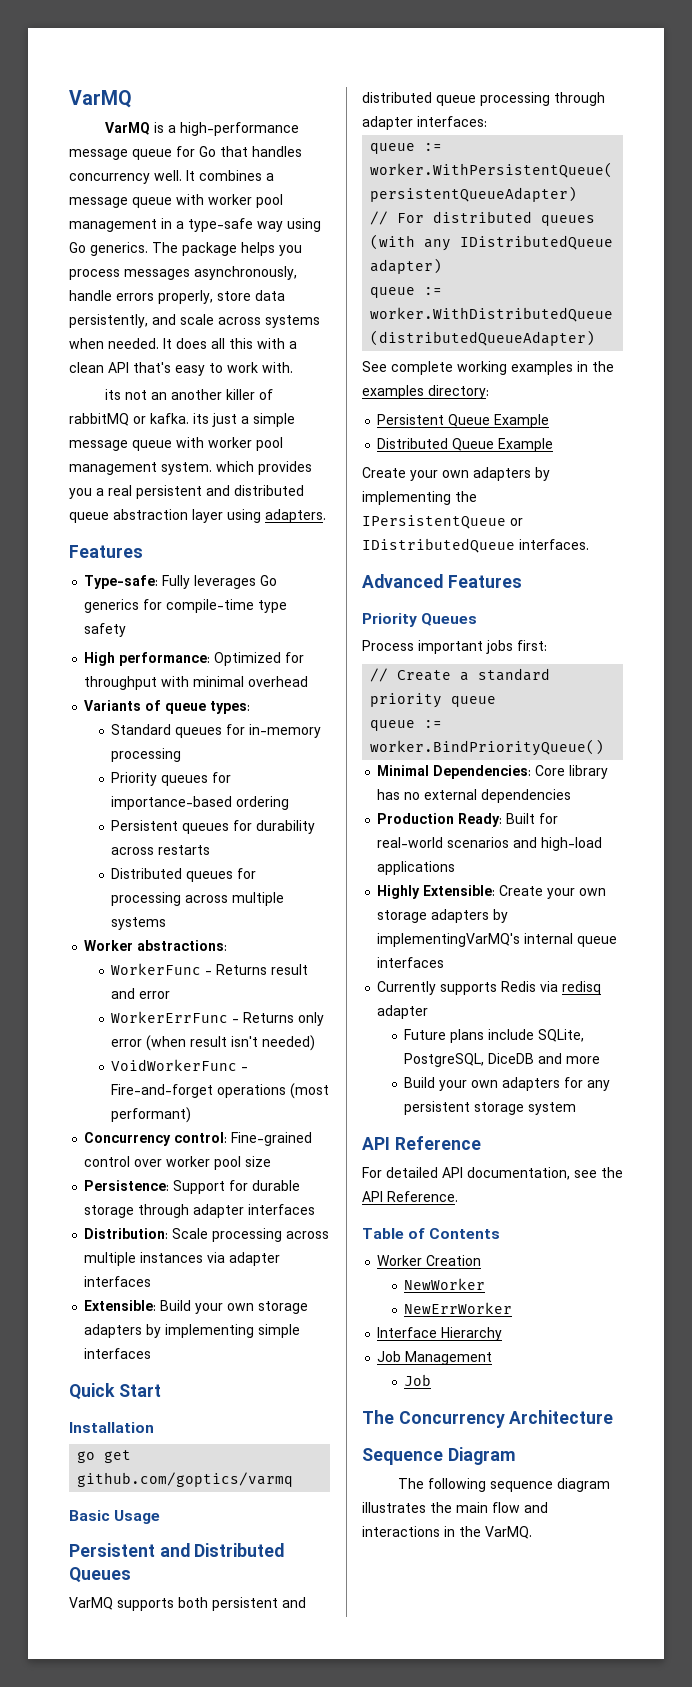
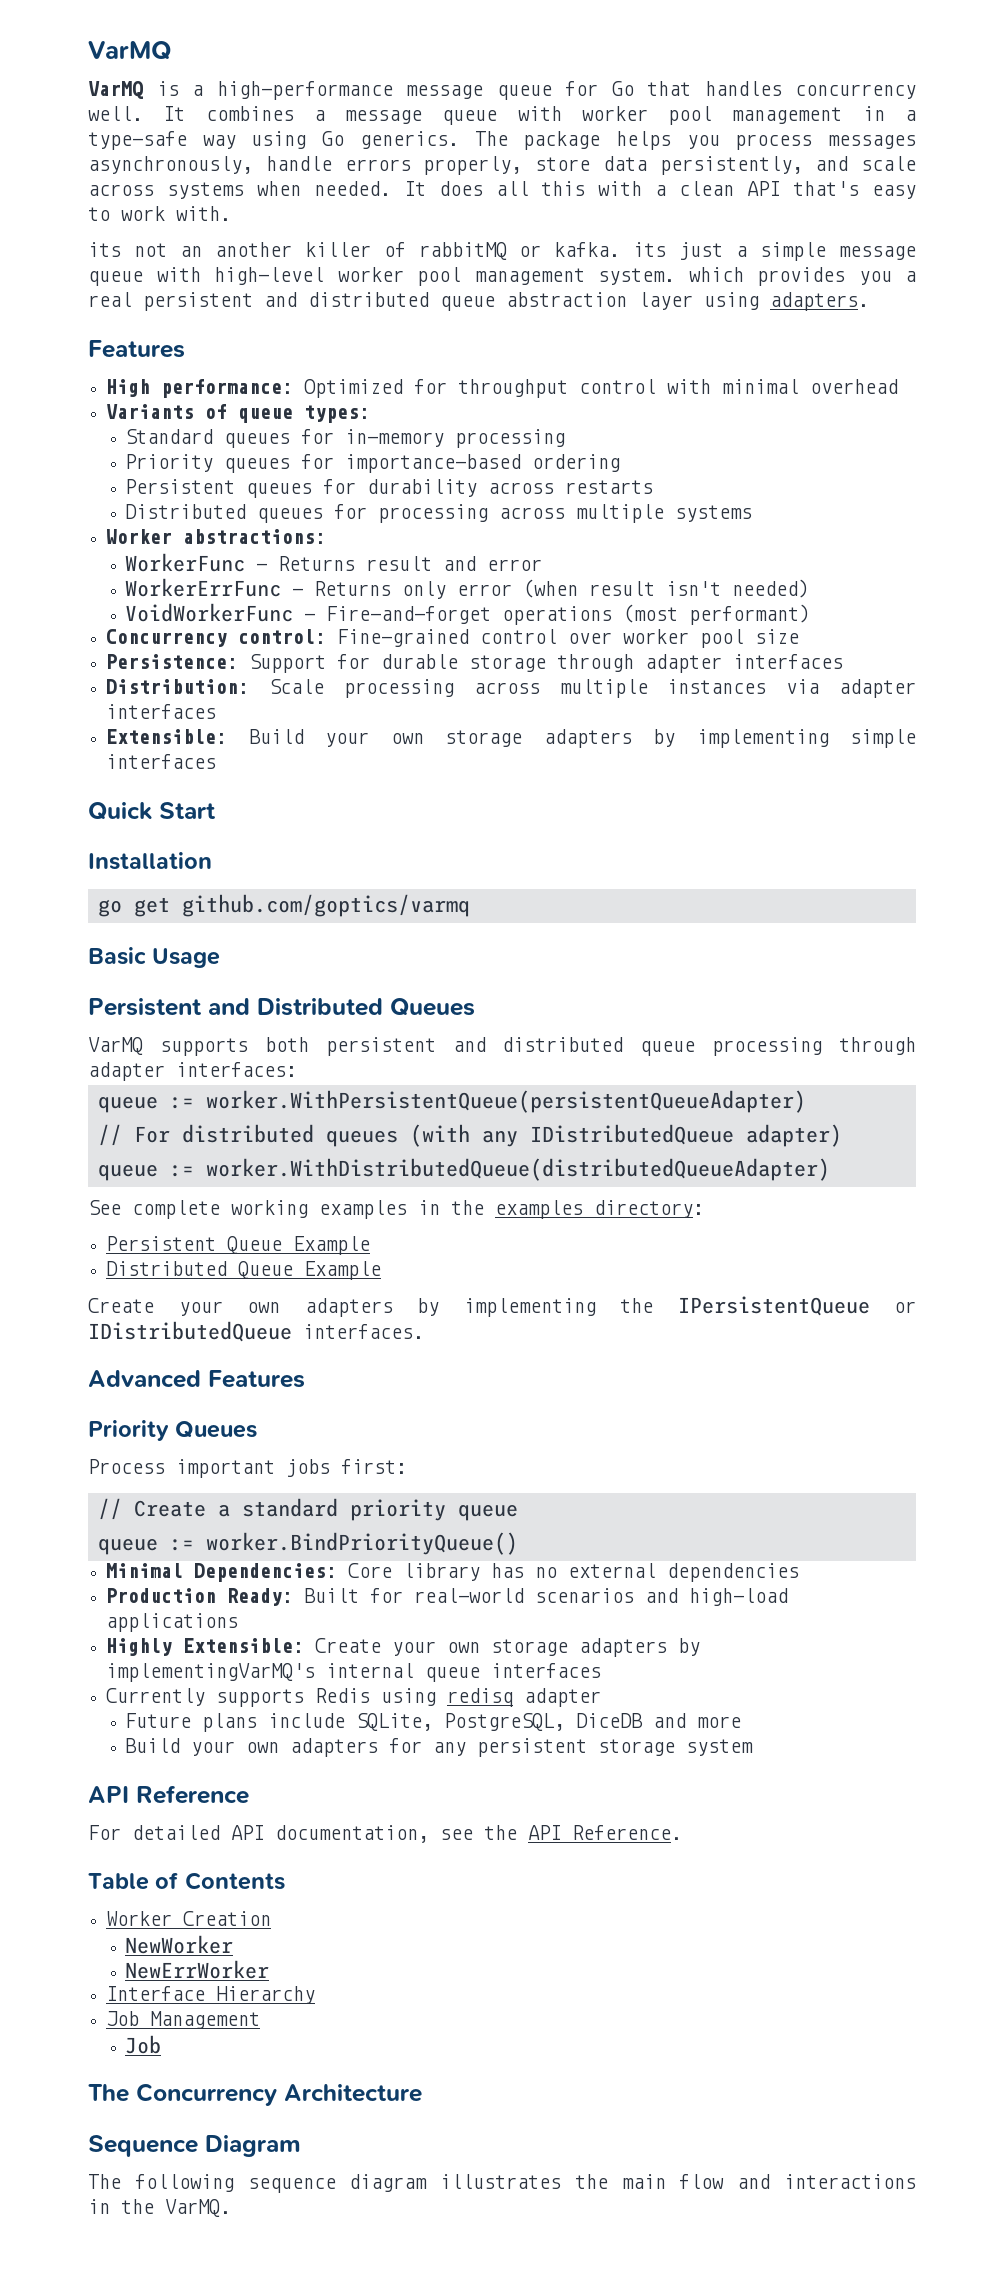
- its not an another killer of rabbitMQ or kafka. its just a simple message queue with worker pool management system. which provides you a real persistent and distributed queue abstraction layer using adapters.
+ its not an another killer of rabbitMQ or kafka. its just a simple message queue with high-level worker pool management system. which provides you a real persistent and distributed queue abstraction layer using adapters.
- Type-safe: Fully leverages Go generics for compile-time type safety
- High performance: Optimized for throughput with minimal overhead
+ High performance: Optimized for throughput control with minimal overhead
- Currently supports Redis via redisq adapter
+ Currently supports Redis using redisq adapter

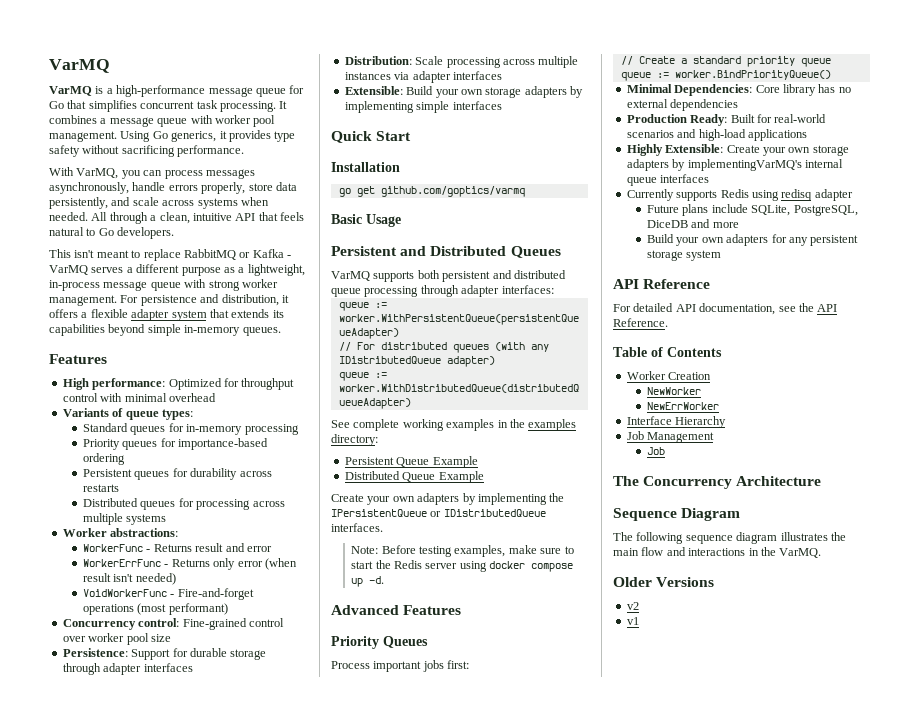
- VarMQ is a high-performance message queue for Go that handles concurrency well.
+ VarMQ is a high-performance message queue for Go that simplifies concurrent task processing.
- It combines a message queue with worker pool management in a type-safe way using Go generics. The package helps you process messages asynchronously, handle errors properly, store data persistently, and scale across systems when needed.
+ It combines a message queue with worker pool management. Using Go generics, it provides type safety without sacrificing performance.
+ With VarMQ, you can process messages asynchronously, handle errors properly, store data persistently, and scale across systems when needed.
- It does all this with a clean API that's easy to work with.
- its not an another killer of rabbitMQ or kafka. its just a simple message queue with high-level worker pool management system. which provides you a real persistent and distributed queue abstraction layer using adapters.
+ All through a clean, intuitive API that feels natural to Go developers.
+ This isn't meant to replace RabbitMQ or Kafka - VarMQ serves a different purpose as a lightweight, in-process message queue with strong worker management. For persistence and distribution, it offers a flexible adapter system that extends its capabilities beyond simple in-memory queues.
+ Note: Before testing examples, make sure to start the Redis server using docker compose up -d.
+ Older Versions
+ v2
+ v1

